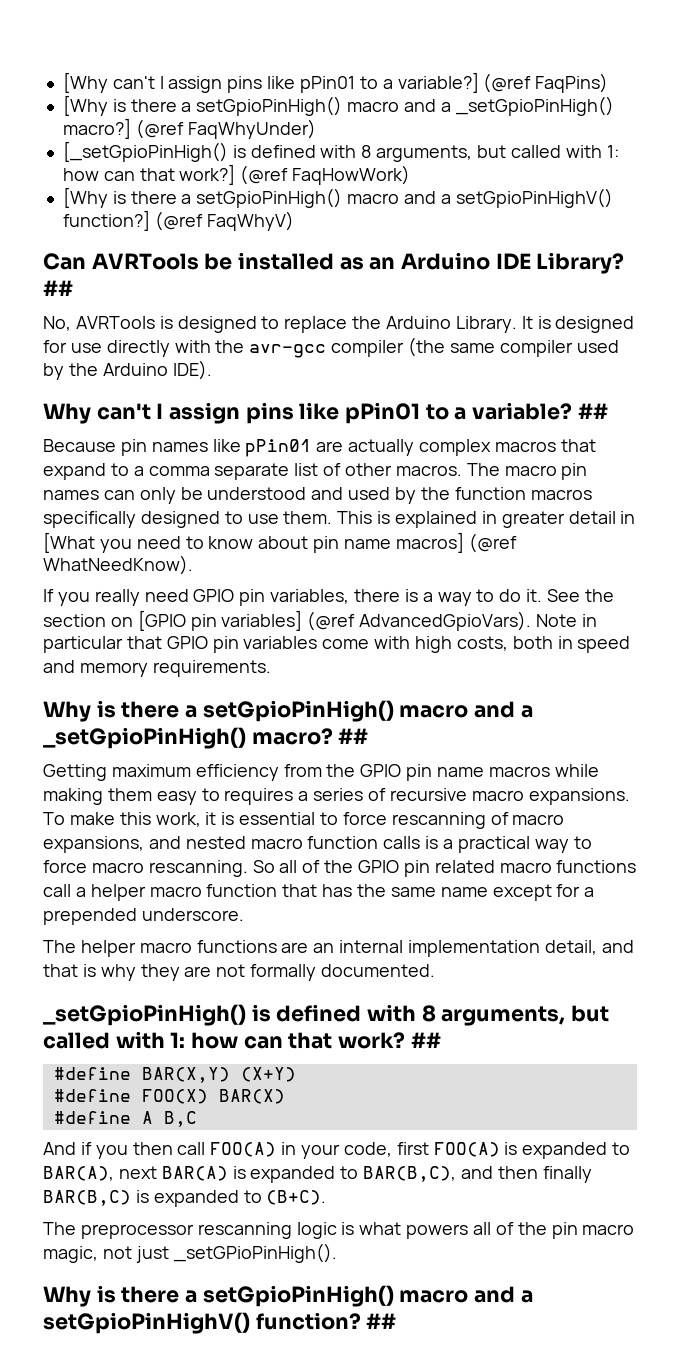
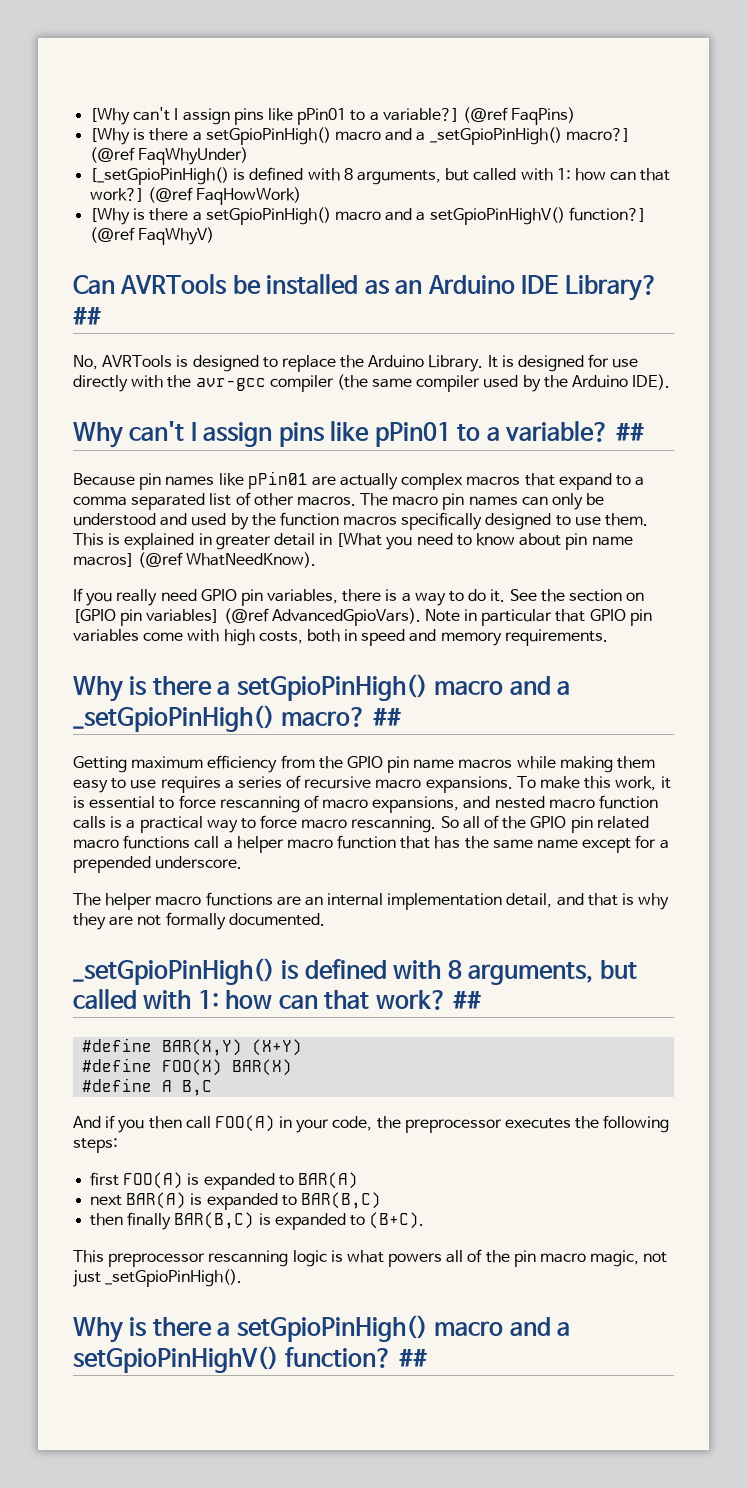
- Because pin names like pPin01 are actually complex macros that expand to a comma separate list of other macros.
+ Because pin names like pPin01 are actually complex macros that expand to a comma separated list of other macros.
- Getting maximum efficiency from the GPIO pin name macros while making them easy to requires a series of recursive macro expansions.
+ Getting maximum efficiency from the GPIO pin name macros while making them easy to use requires a series of recursive macro expansions.
- And if you then call FOO(A) in your code, first FOO(A) is expanded to BAR(A), next BAR(A) is expanded to BAR(B,C), and then finally BAR(B,C) is expanded to (B+C).
+ And if you then call FOO(A) in your code, the preprocessor executes the following steps:
+ first FOO(A) is expanded to BAR(A)
+ next BAR(A) is expanded to BAR(B,C)
+ then finally BAR(B,C) is expanded to (B+C).
- The preprocessor rescanning logic is what powers all of the pin macro magic, not just _setGPioPinHigh().
+ This preprocessor rescanning logic is what powers all of the pin macro magic, not just _setGpioPinHigh().

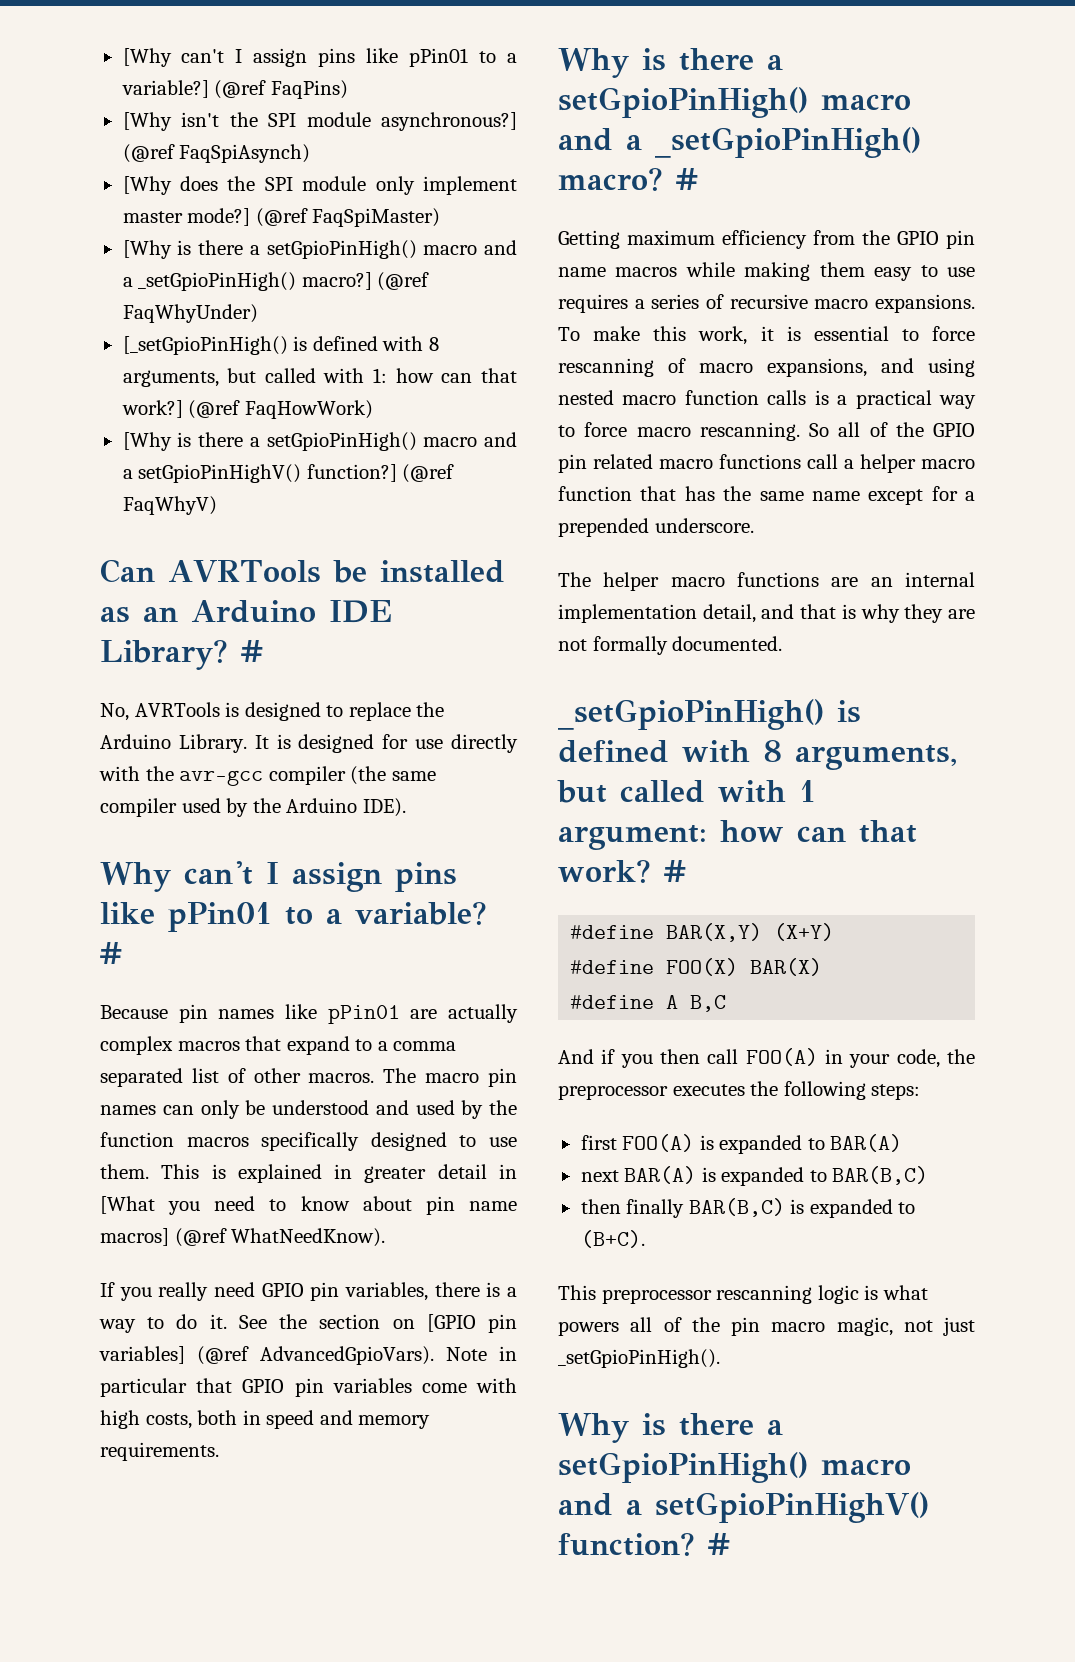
+ [Why isn't the SPI module asynchronous?] (@ref FaqSpiAsynch)
+ [Why does the SPI module only implement master mode?] (@ref FaqSpiMaster)
- Can AVRTools be installed as an Arduino IDE Library? ##
+ Can AVRTools be installed as an Arduino IDE Library? #
- Why can't I assign pins like pPin01 to a variable? ##
+ Why can't I assign pins like pPin01 to a variable? #
- Why is there a setGpioPinHigh() macro and a _setGpioPinHigh() macro? ##
+ Why is there a setGpioPinHigh() macro and a _setGpioPinHigh() macro? #
- To make this work, it is essential to force rescanning of macro expansions, and nested macro function calls is a practical way to force macro rescanning.
+ To make this work, it is essential to force rescanning of macro expansions, and using nested macro function calls is a practical way to force macro rescanning.
- _setGpioPinHigh() is defined with 8 arguments, but called with 1: how can that work? ##
+ _setGpioPinHigh() is defined with 8 arguments, but called with 1 argument: how can that work? #
- Why is there a setGpioPinHigh() macro and a setGpioPinHighV() function? ##
+ Why is there a setGpioPinHigh() macro and a setGpioPinHighV() function? #

